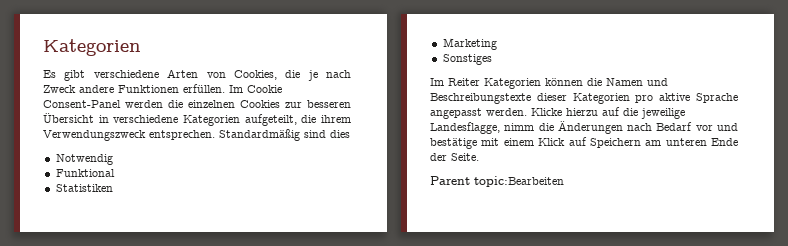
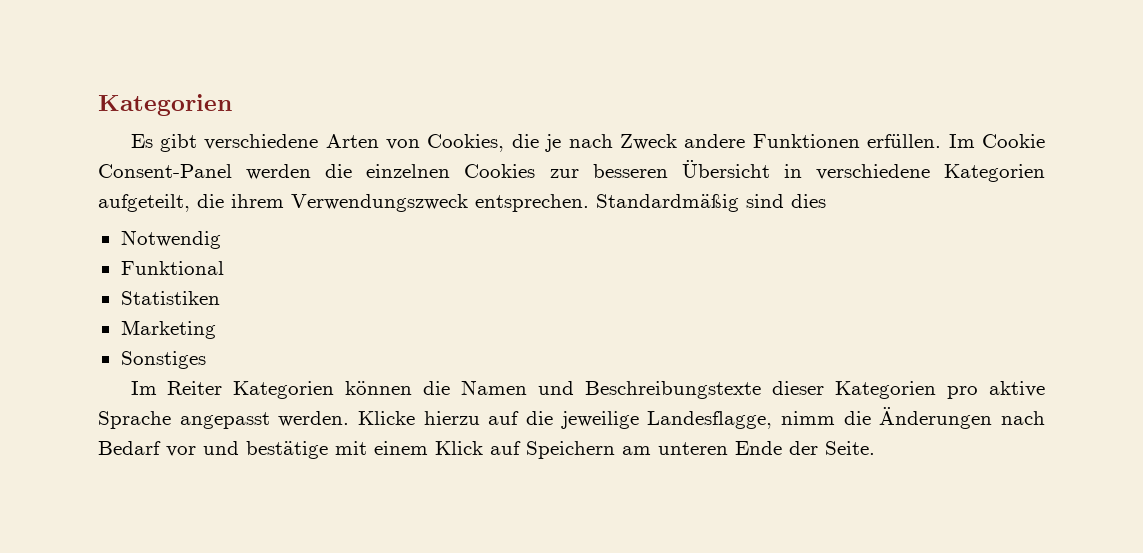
- Parent topic:Bearbeiten

